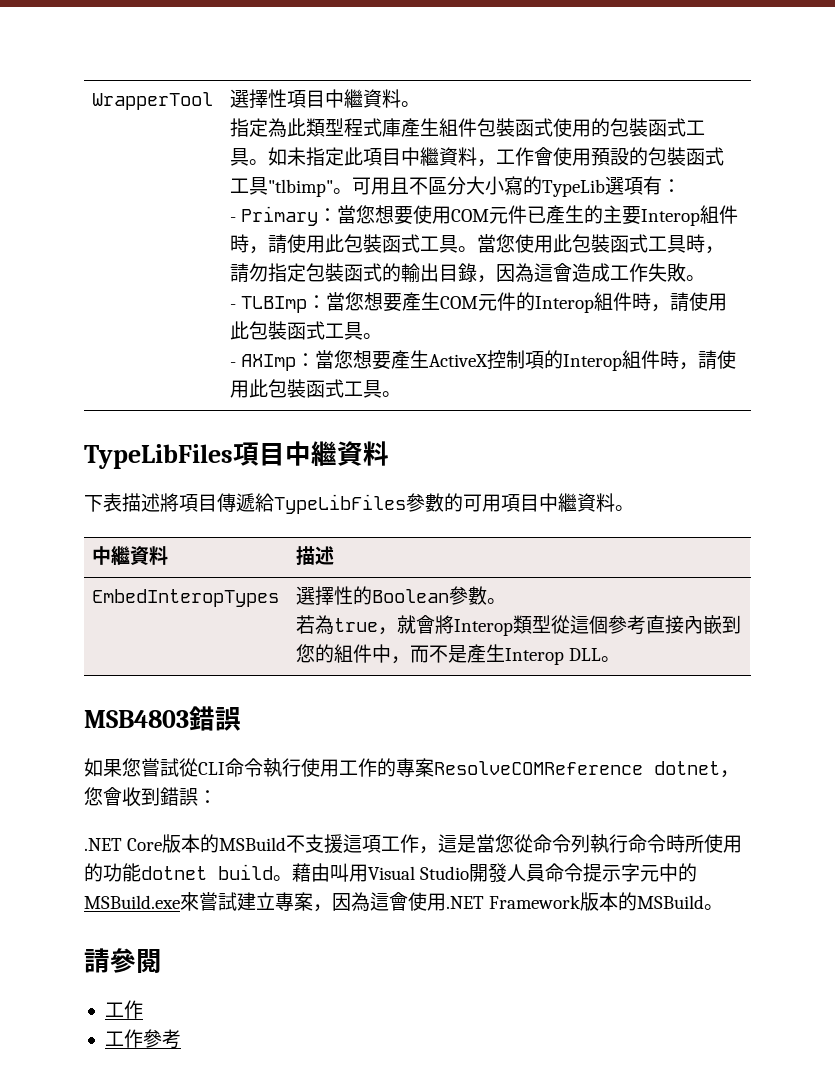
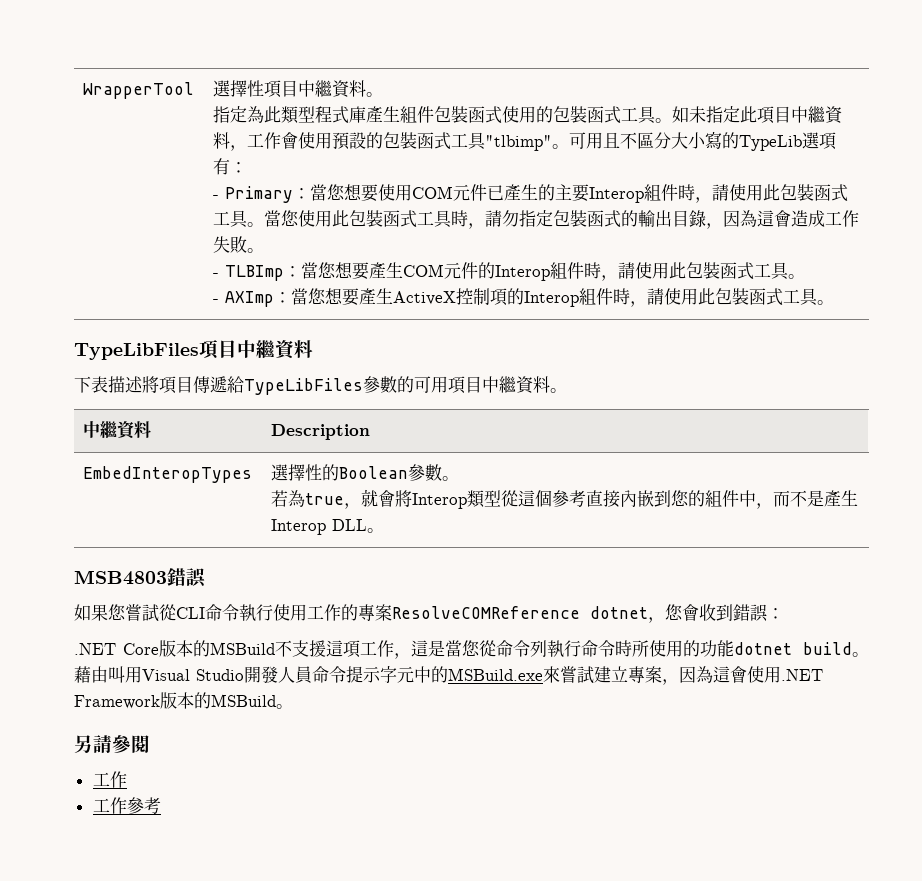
- 中繼資料 | 描述
+ 中繼資料 | Description
- 請參閱
+ 另請參閱

